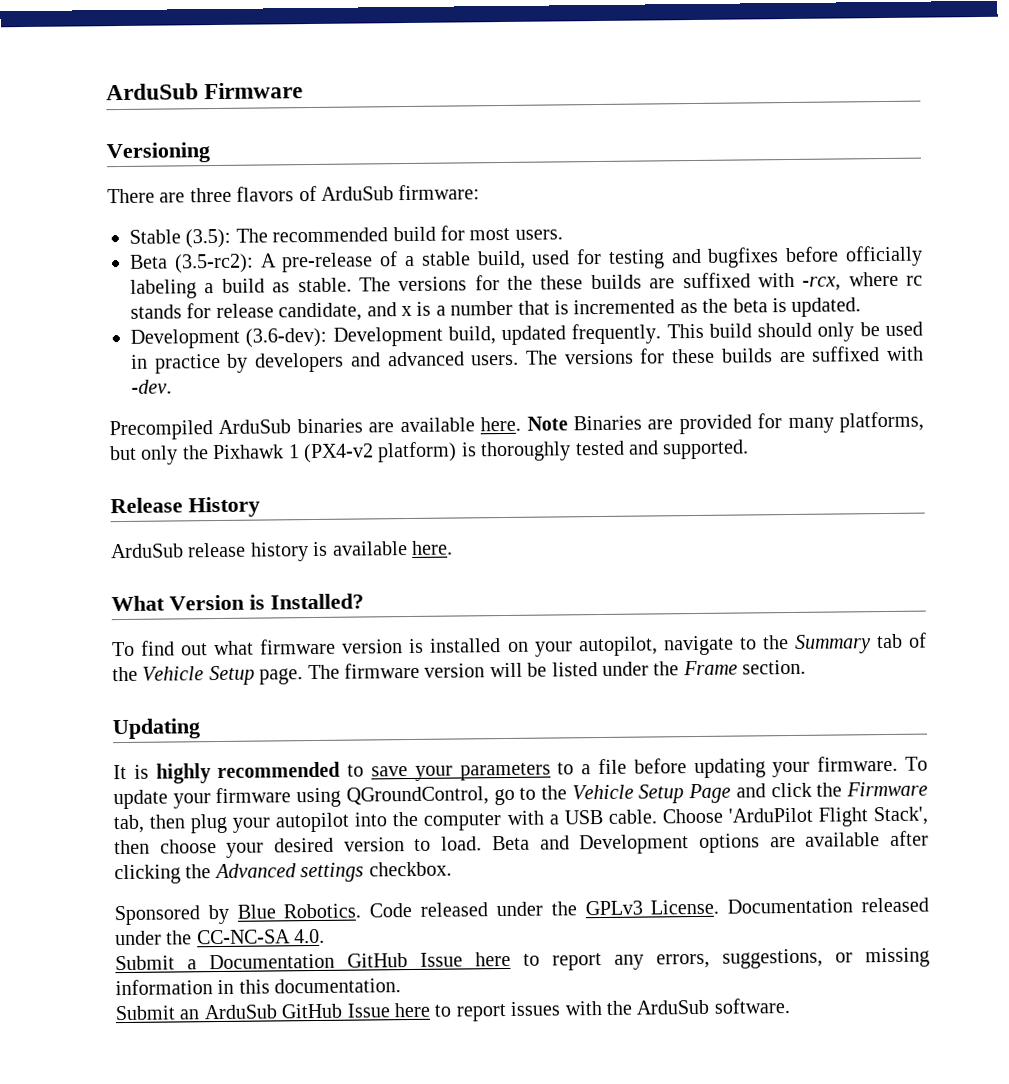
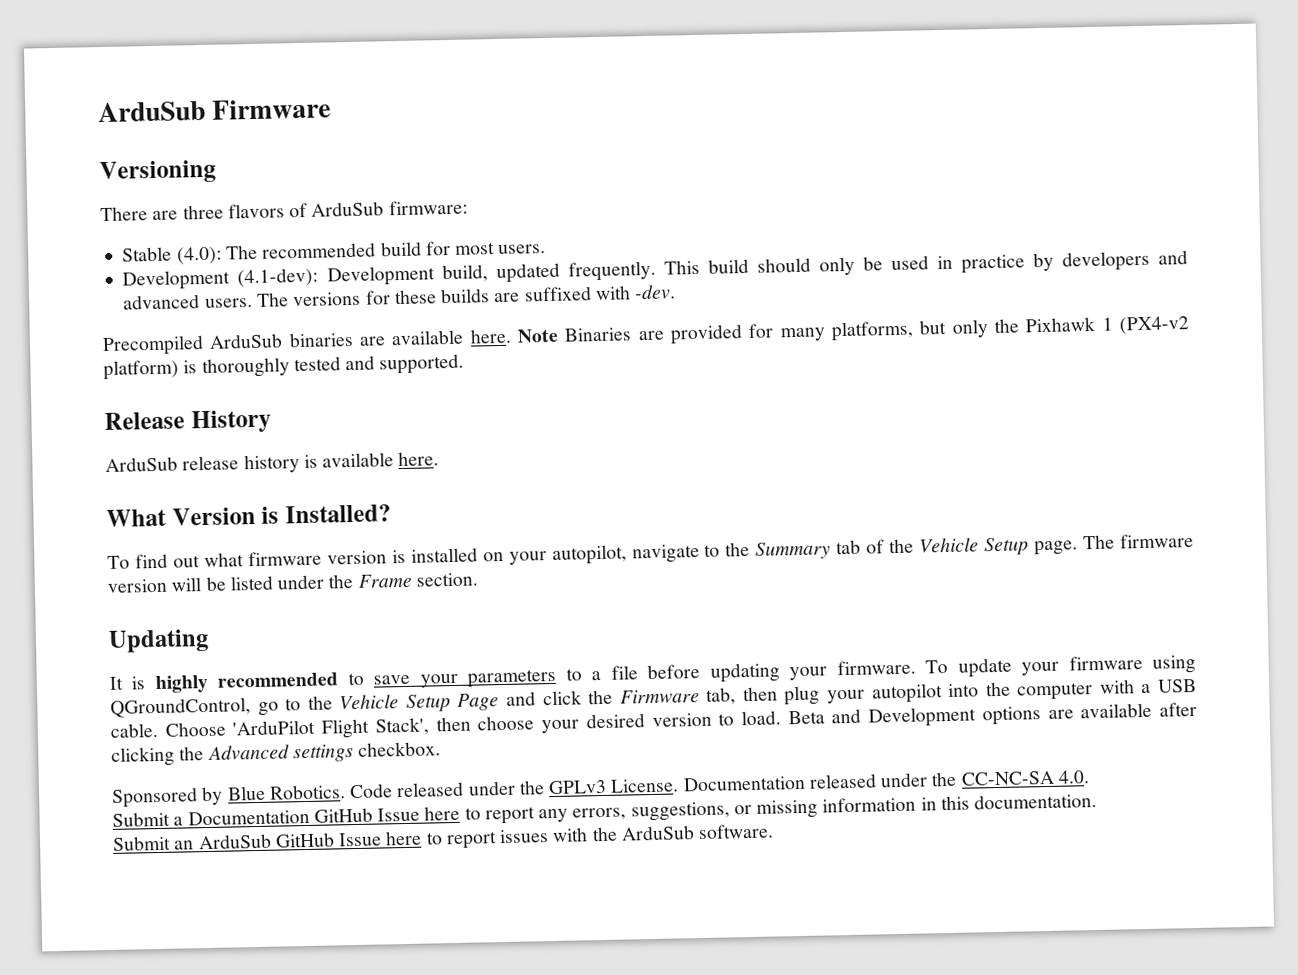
- Stable (3.5): The recommended build for most users.
+ Stable (4.0): The recommended build for most users.
- Beta (3.5-rc2): A pre-release of a stable build, used for testing and bugfixes before officially labeling a build as stable. The versions for the these builds are suffixed with -rcx, where rc stands for release candidate, and x is a number that is incremented as the beta is updated.
- Development (3.6-dev): Development build, updated frequently.
+ Development (4.1-dev): Development build, updated frequently.

